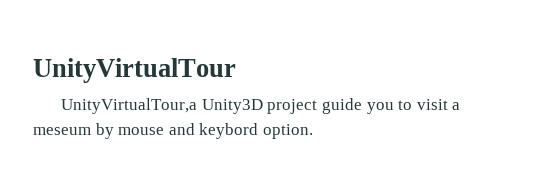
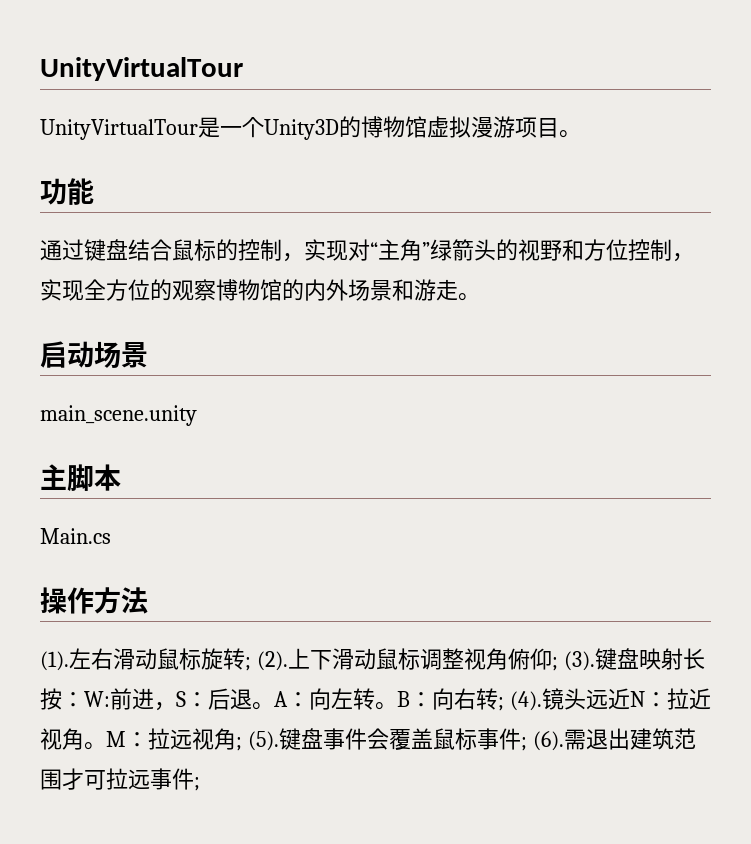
- UnityVirtualTour,a Unity3D project guide you to visit a meseum by mouse and keybord option.
+ UnityVirtualTour是一个Unity3D的博物馆虚拟漫游项目。
+ 功能
+ 通过键盘结合鼠标的控制，实现对“主角”绿箭头的视野和方位控制，实现全方位的观察博物馆的内外场景和游走。
+ 启动场景
+ main_scene.unity
+ 主脚本
+ Main.cs
+ 操作方法
+ (1).左右滑动鼠标旋转; (2).上下滑动鼠标调整视角俯仰; (3).键盘映射长按：W:前进，S：后退。A：向左转。B：向右转; (4).镜头远近N：拉近视角。M：拉远视角; (5).键盘事件会覆盖鼠标事件; (6).需退出建筑范围才可拉远事件;

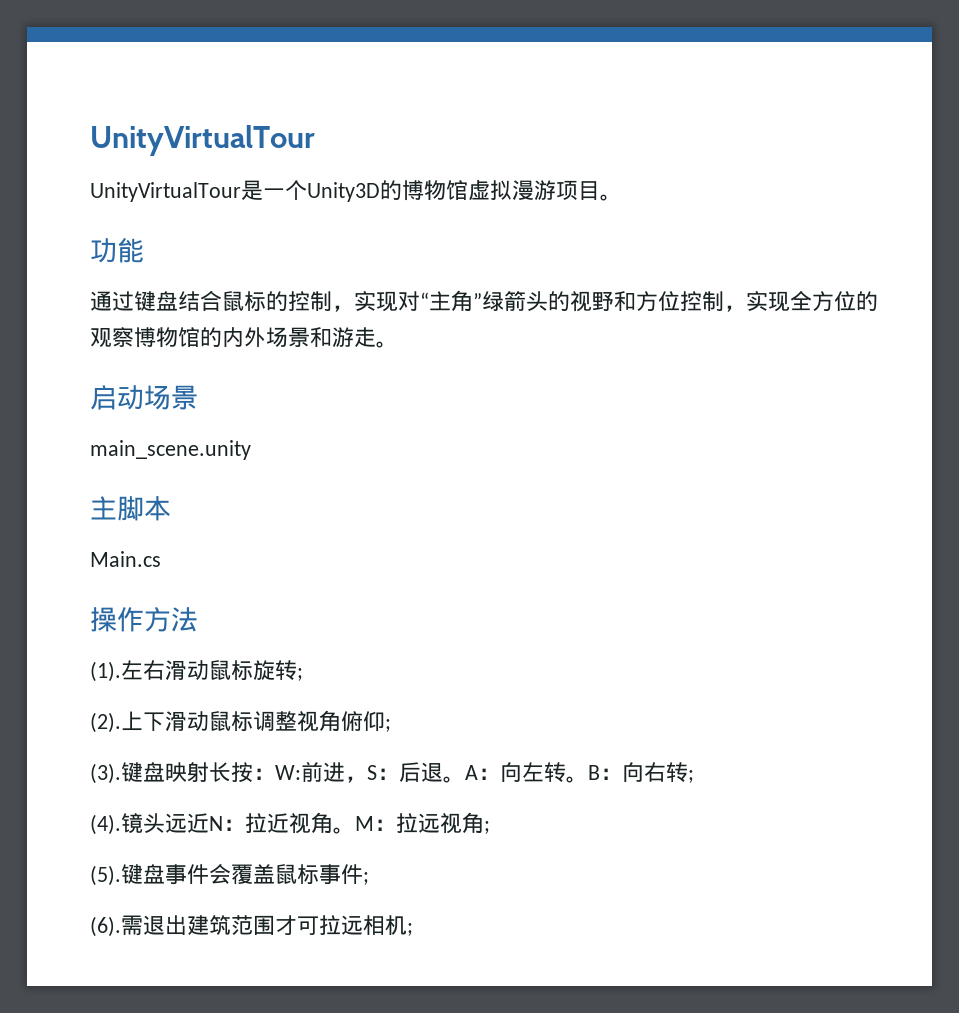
- 左右滑动鼠标旋转; (2).
+ 左右滑动鼠标旋转;
+ (2).
- 上下滑动鼠标调整视角俯仰; (3).
+ 上下滑动鼠标调整视角俯仰;
+ (3).
- B：向右转; (4).
+ B：向右转;
+ (4).
- M：拉远视角; (5).
+ M：拉远视角;
+ (5).
- 键盘事件会覆盖鼠标事件; (6).
+ 键盘事件会覆盖鼠标事件;
+ (6).
- 需退出建筑范围才可拉远事件;
+ 需退出建筑范围才可拉远相机;

